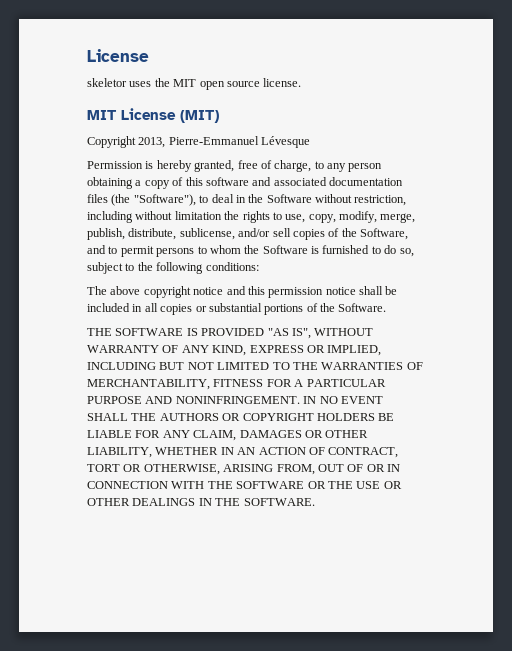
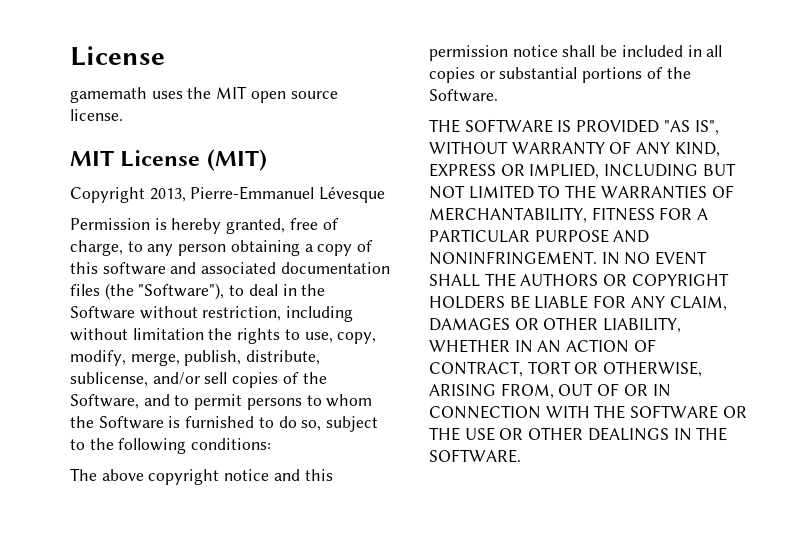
- skeletor uses the MIT open source license.
+ gamemath uses the MIT open source license.

